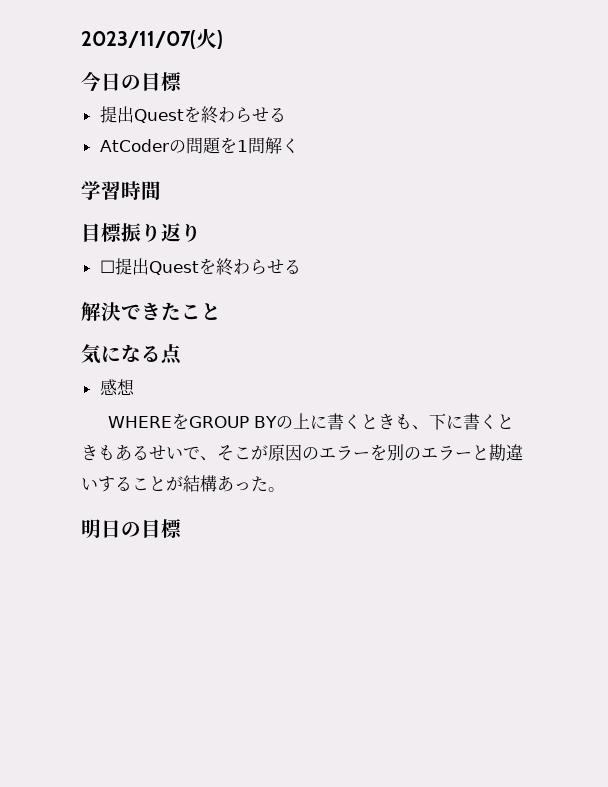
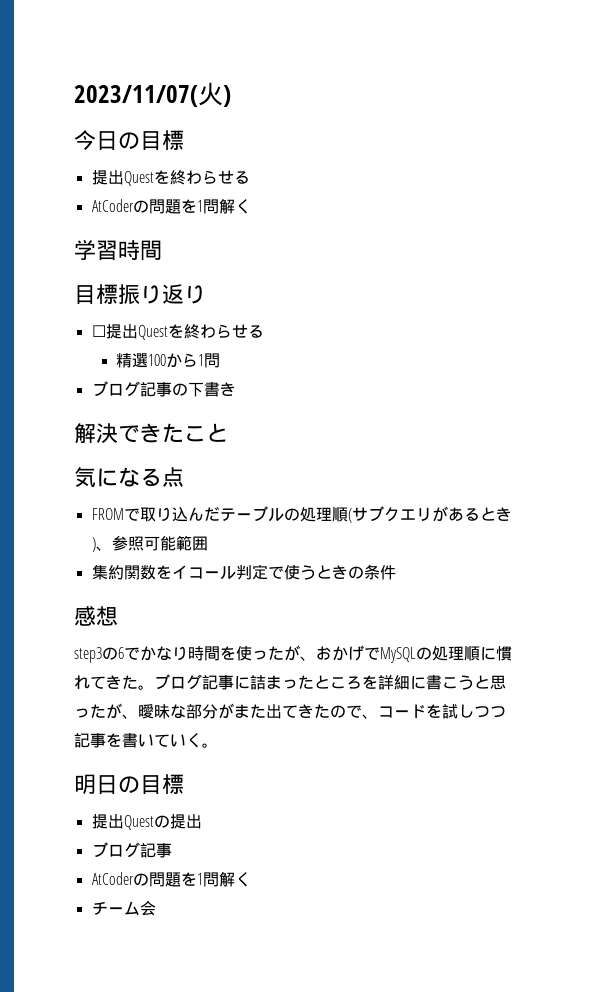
+ 精選100から1問
+ ブログ記事の下書き
+ FROMで取り込んだテーブルの処理順(サブクエリがあるとき)、参照可能範囲
+ 集約関数をイコール判定で使うときの条件
  感想
- WHEREをGROUP BYの上に書くときも、下に書くときもあるせいで、そこが原因のエラーを別のエラーと勘違いすることが結構あった。
+ step3の6でかなり時間を使ったが、おかげでMySQLの処理順に慣れてきた。ブログ記事に詰まったところを詳細に書こうと思ったが、曖昧な部分がまた出てきたので、コードを試しつつ記事を書いていく。
  明日の目標
+ 提出Questの提出
+ ブログ記事
+ AtCoderの問題を1問解く
+ チーム会

